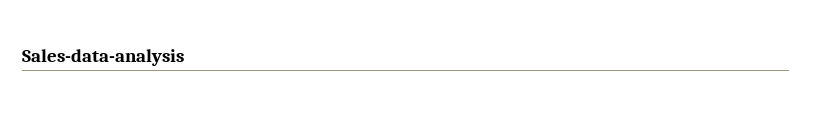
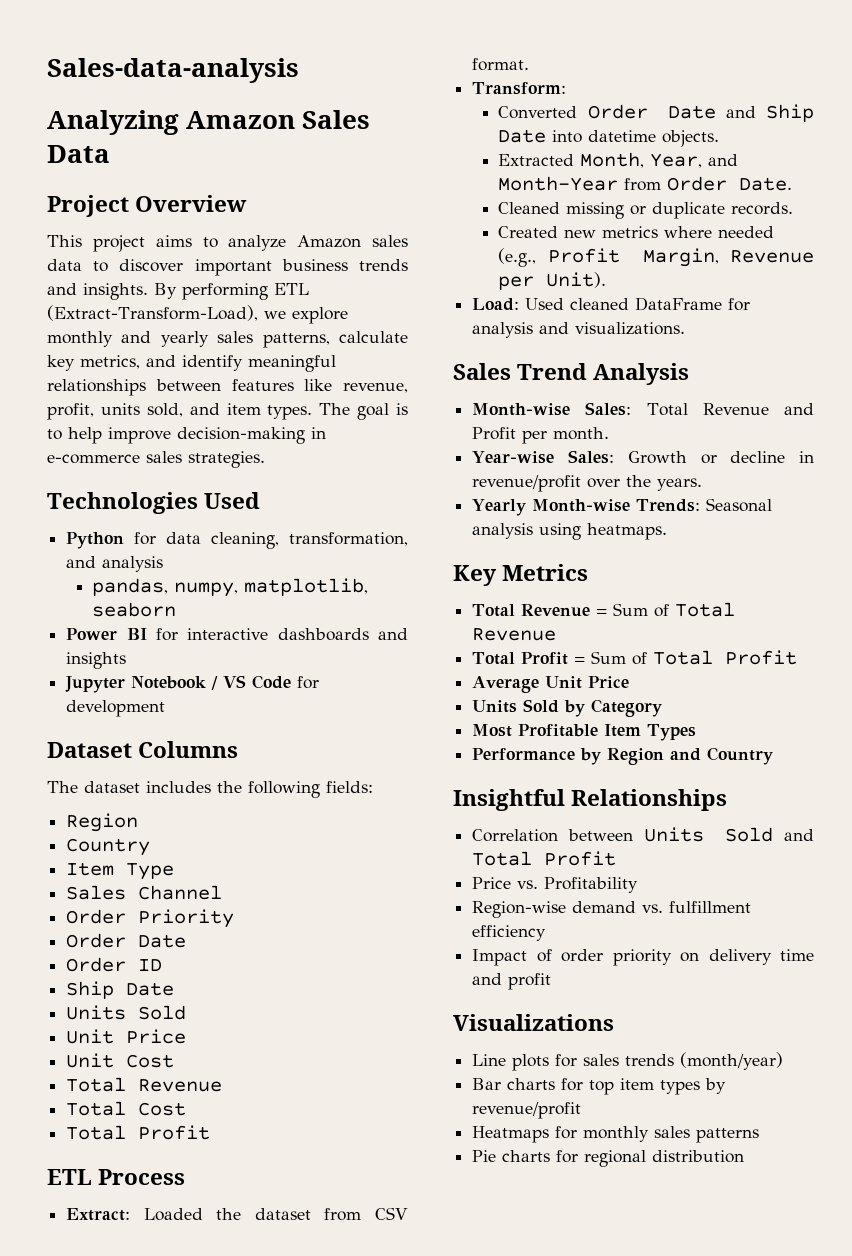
+ Analyzing Amazon Sales Data
+ Project Overview
+ This project aims to analyze Amazon sales data to discover important business trends and insights. By performing ETL (Extract-Transform-Load), we explore monthly and yearly sales patterns, calculate key metrics, and identify meaningful relationships between features like revenue, profit, units sold, and item types. The goal is to help improve decision-making in e-commerce sales strategies.
+ Technologies Used
+ Python for data cleaning, transformation, and analysis
+ pandas, numpy, matplotlib, seaborn
+ Power BI for interactive dashboards and insights
+ Jupyter Notebook / VS Code for development
+ Dataset Columns
+ The dataset includes the following fields:
+ Region
+ Country
+ Item Type
+ Sales Channel
+ Order Priority
+ Order Date
+ Order ID
+ Ship Date
+ Units Sold
+ Unit Price
+ Unit Cost
+ Total Revenue
+ Total Cost
+ Total Profit
+ ETL Process
+ Extract: Loaded the dataset from CSV format.
+ Transform:
+ Converted Order Date and Ship Date into datetime objects.
+ Extracted Month, Year, and Month-Year from Order Date.
+ Cleaned missing or duplicate records.
+ Created new metrics where needed (e.g., Profit Margin, Revenue per Unit).
+ Load: Used cleaned DataFrame for analysis and visualizations.
+ Sales Trend Analysis
+ Month-wise Sales: Total Revenue and Profit per month.
+ Year-wise Sales: Growth or decline in revenue/profit over the years.
+ Yearly Month-wise Trends: Seasonal analysis using heatmaps.
+ Key Metrics
+ Total Revenue = Sum of Total Revenue
+ Total Profit = Sum of Total Profit
+ Average Unit Price
+ Units Sold by Category
+ Most Profitable Item Types
+ Performance by Region and Country
+ Insightful Relationships
+ Correlation between Units Sold and Total Profit
+ Price vs. Profitability
+ Region-wise demand vs. fulfillment efficiency
+ Impact of order priority on delivery time and profit
+ Visualizations
+ Line plots for sales trends (month/year)
+ Bar charts for top item types by revenue/profit
+ Heatmaps for monthly sales patterns
+ Pie charts for regional distribution

